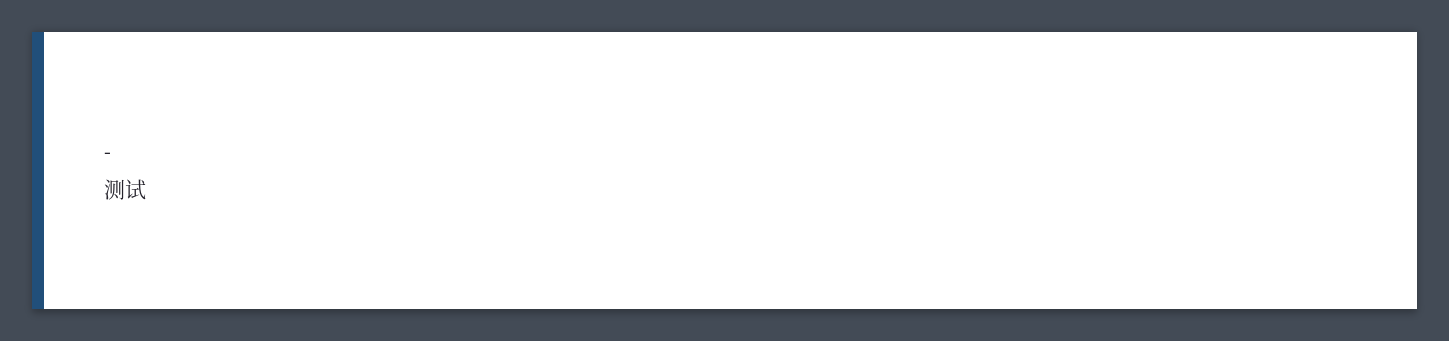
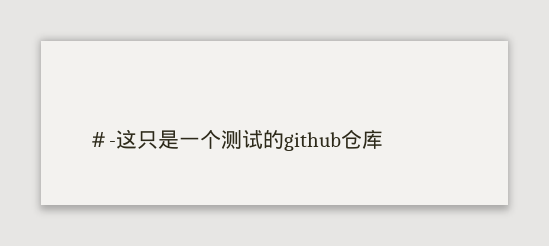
- -
- 测试
+ ＃-这只是一个测试的github仓库

